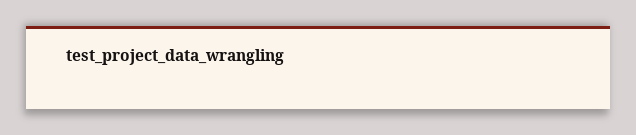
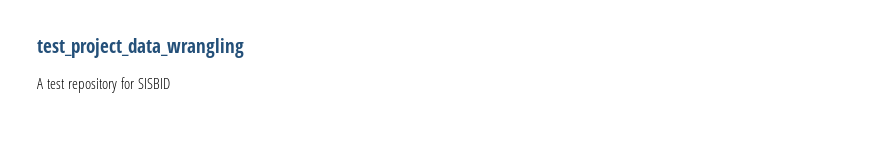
+ A test repository for SISBID

